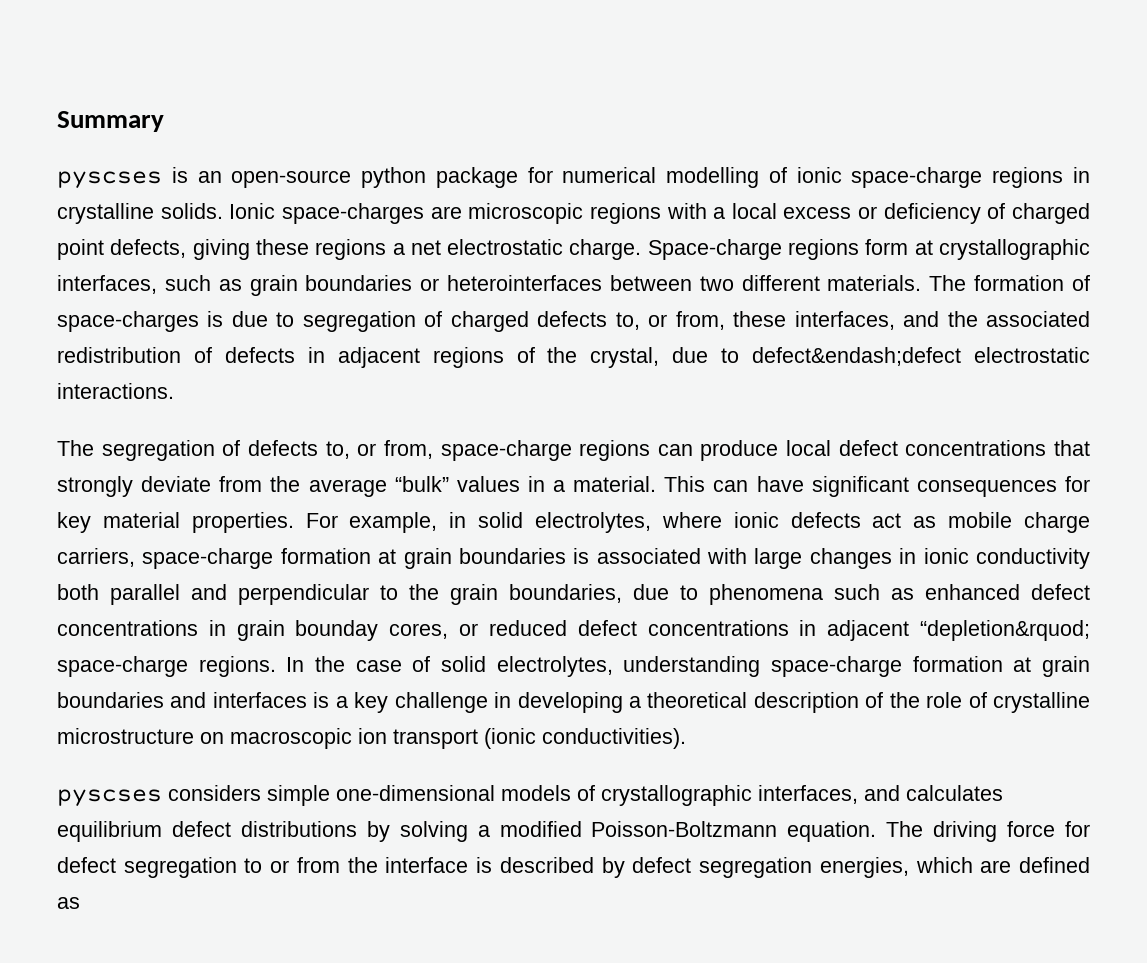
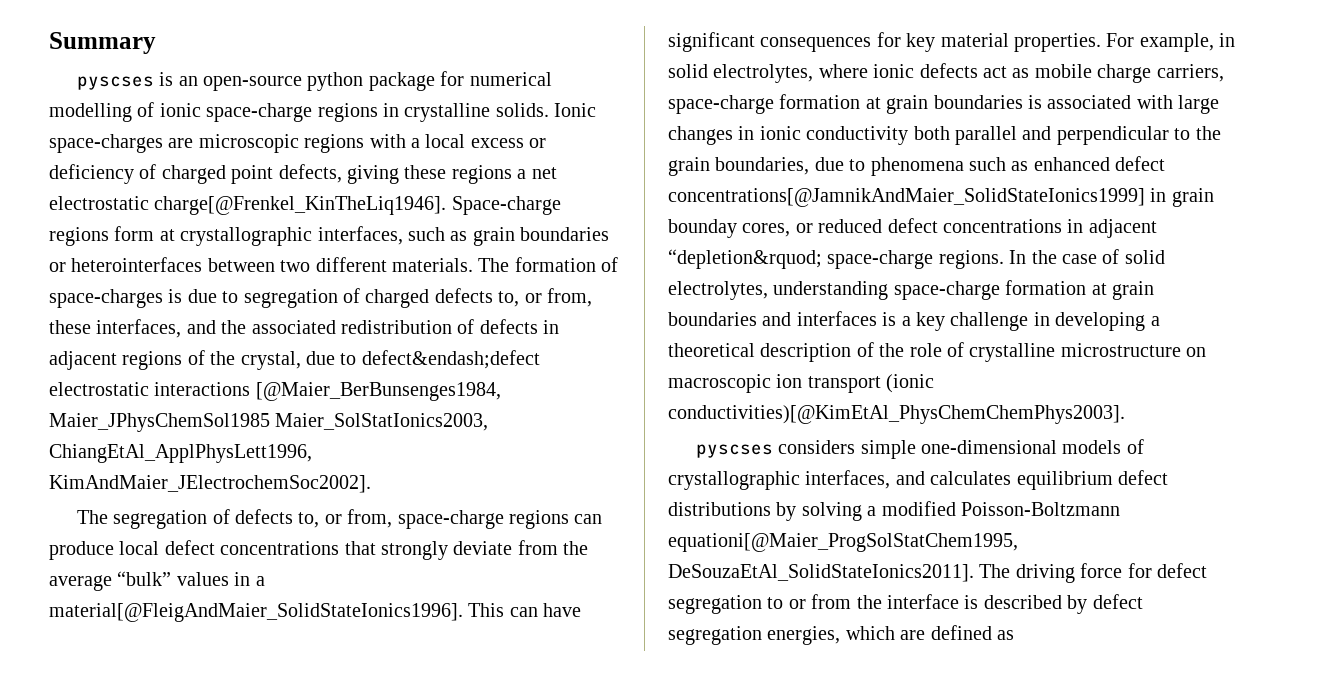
- Ionic space-charges are microscopic regions with a local excess or deficiency of charged point defects, giving these regions a net electrostatic charge.
+ Ionic space-charges are microscopic regions with a local excess or deficiency of charged point defects, giving these regions a net electrostatic charge[@Frenkel_KinTheLiq1946].
- The formation of space-charges is due to segregation of charged defects to, or from, these interfaces, and the associated redistribution of defects in adjacent regions of the crystal, due to defect&endash;defect electrostatic interactions.
+ The formation of space-charges is due to segregation of charged defects to, or from, these interfaces, and the associated redistribution of defects in adjacent regions of the crystal, due to defect&endash;defect electrostatic interactions [@Maier_BerBunsenges1984, Maier_JPhysChemSol1985 Maier_SolStatIonics2003, ChiangEtAl_ApplPhysLett1996, KimAndMaier_JElectrochemSoc2002].
- The segregation of defects to, or from, space-charge regions can produce local defect concentrations that strongly deviate from the average “bulk” values in a material.
+ The segregation of defects to, or from, space-charge regions can produce local defect concentrations that strongly deviate from the average “bulk” values in a material[@FleigAndMaier_SolidStateIonics1996].
- For example, in solid electrolytes, where ionic defects act as mobile charge carriers, space-charge formation at grain boundaries is associated with large changes in ionic conductivity both parallel and perpendicular to the grain boundaries, due to phenomena such as enhanced defect concentrations in grain bounday cores, or reduced defect concentrations in adjacent “depletion&rquod; space-charge regions.
+ For example, in solid electrolytes, where ionic defects act as mobile charge carriers, space-charge formation at grain boundaries is associated with large changes in ionic conductivity both parallel and perpendicular to the grain boundaries, due to phenomena such as enhanced defect concentrations[@JamnikAndMaier_SolidStateIonics1999] in grain bounday cores, or reduced defect concentrations in adjacent “depletion&rquod; space-charge regions.
- In the case of solid electrolytes, understanding space-charge formation at grain boundaries and interfaces is a key challenge in developing a theoretical description of the role of crystalline microstructure on macroscopic ion transport (ionic conductivities).
+ In the case of solid electrolytes, understanding space-charge formation at grain boundaries and interfaces is a key challenge in developing a theoretical description of the role of crystalline microstructure on macroscopic ion transport (ionic conductivities)[@KimEtAl_PhysChemChemPhys2003].
- pyscses considers simple one-dimensional models of crystallographic interfaces, and calculates equilibrium defect distributions by solving a modified Poisson-Boltzmann equation.
+ pyscses considers simple one-dimensional models of crystallographic interfaces, and calculates equilibrium defect distributions by solving a modified Poisson-Boltzmann equationi[@Maier_ProgSolStatChem1995, DeSouzaEtAl_SolidStateIonics2011].

